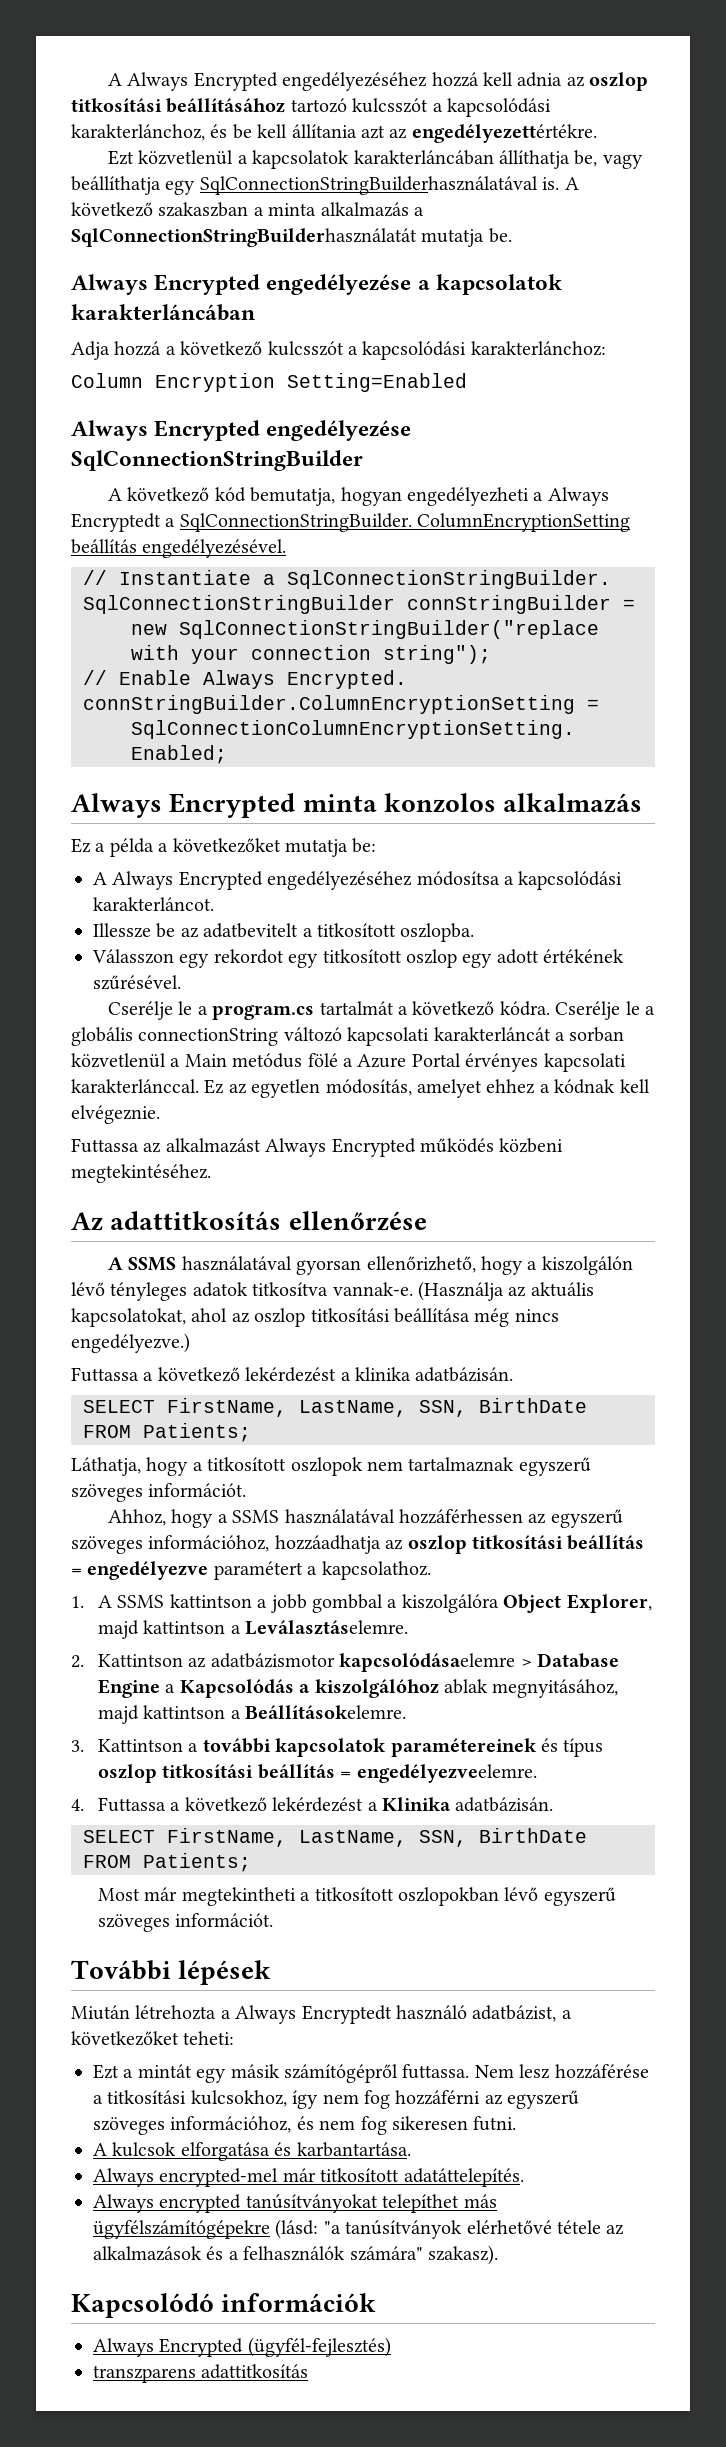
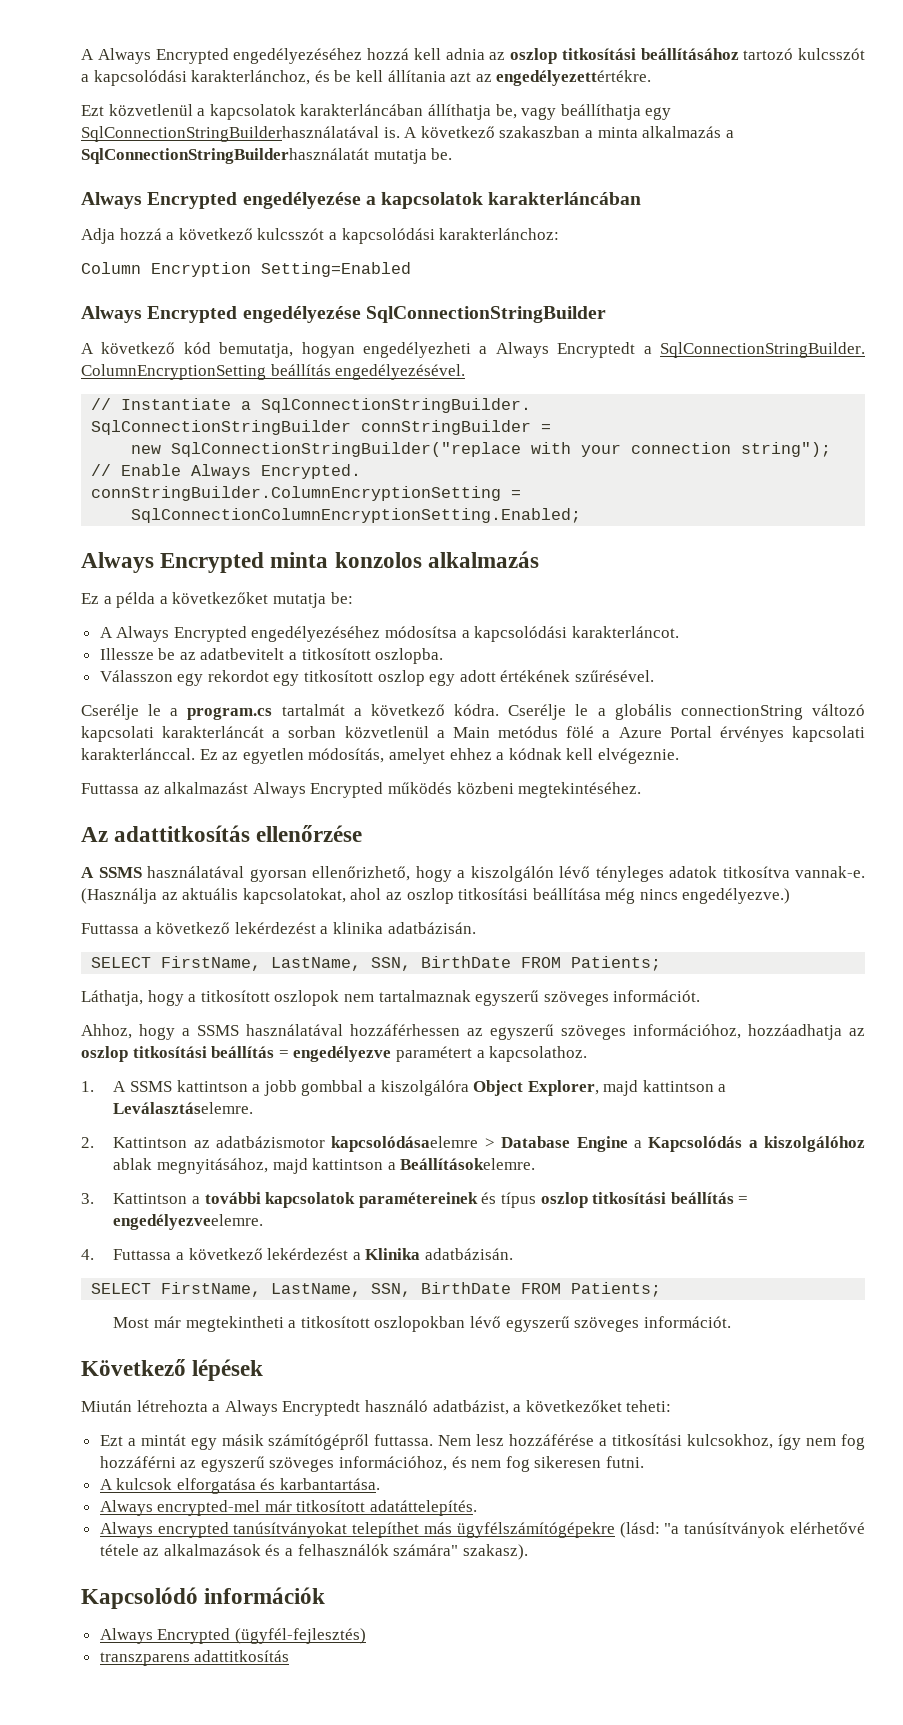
- További lépések
+ Következő lépések

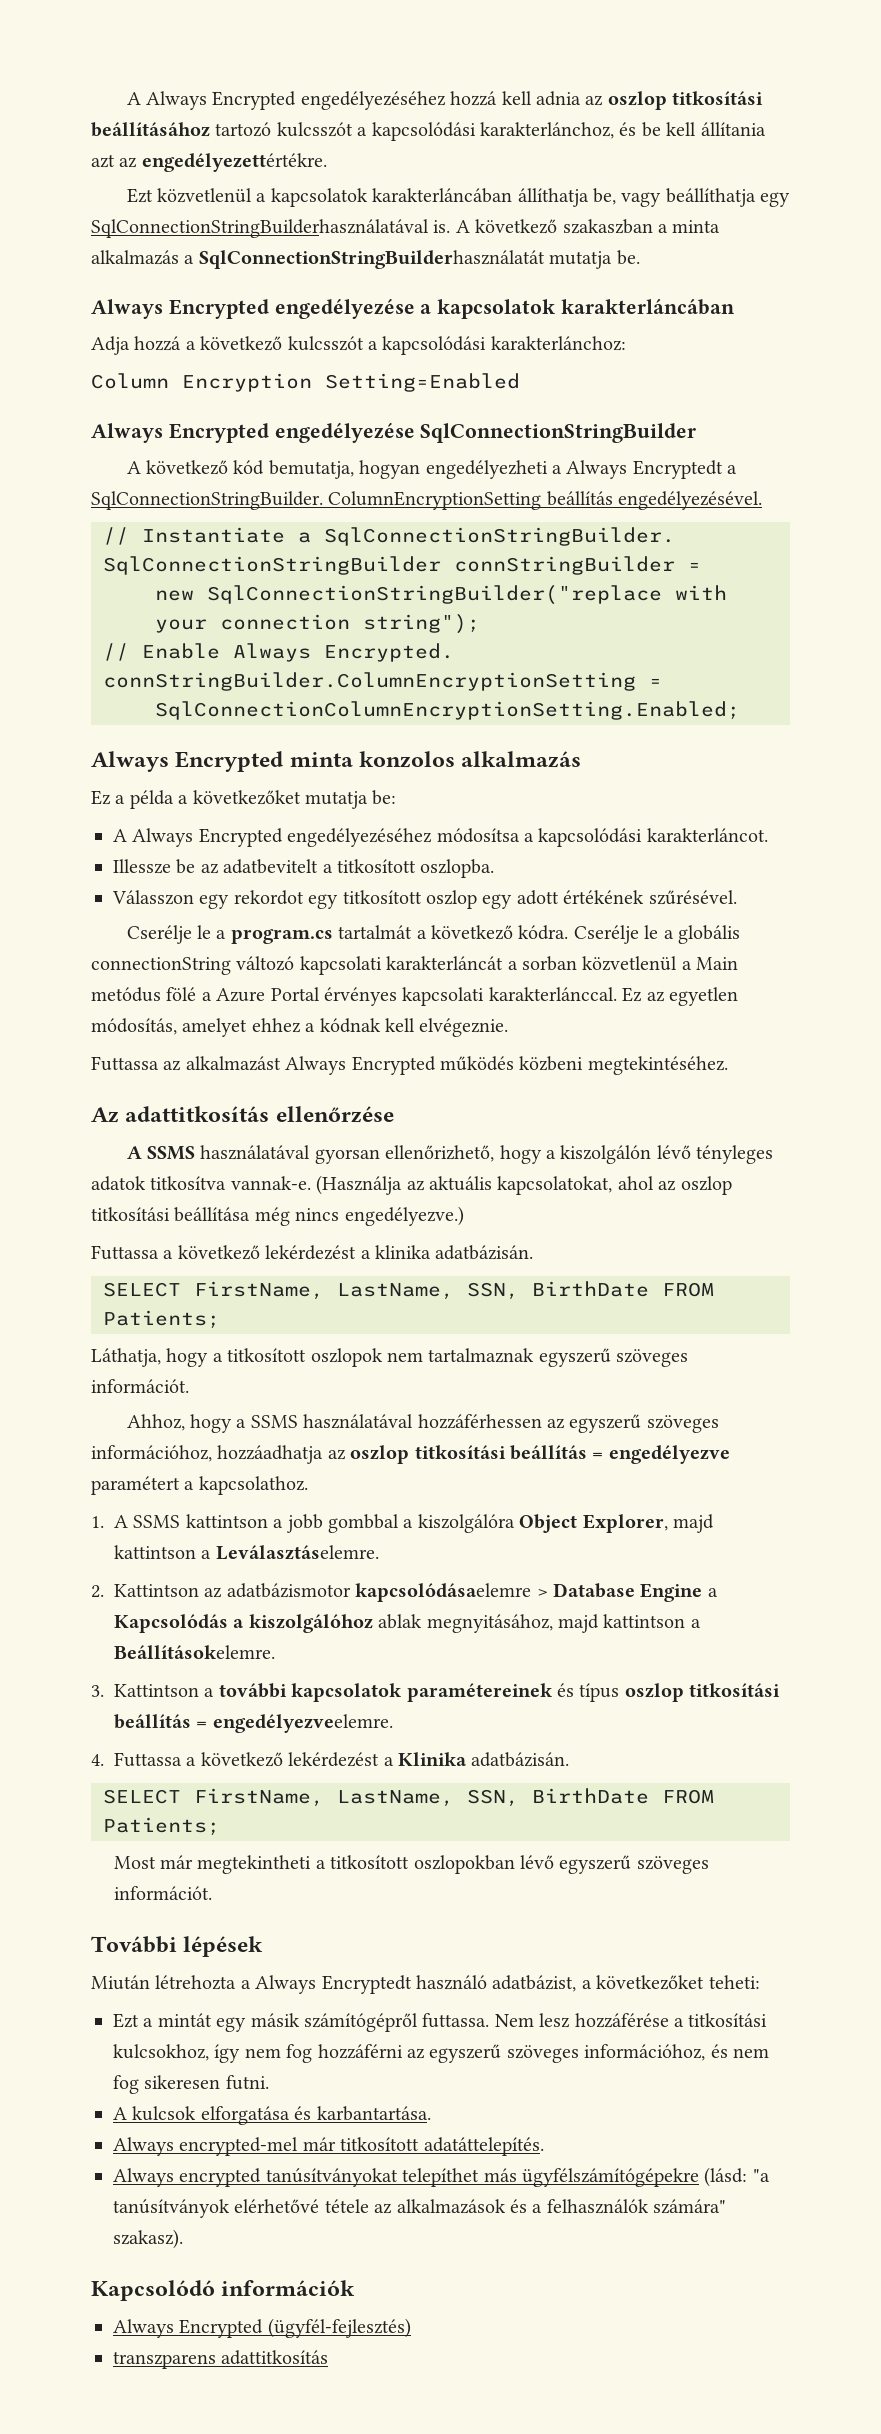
- Következő lépések
+ További lépések

